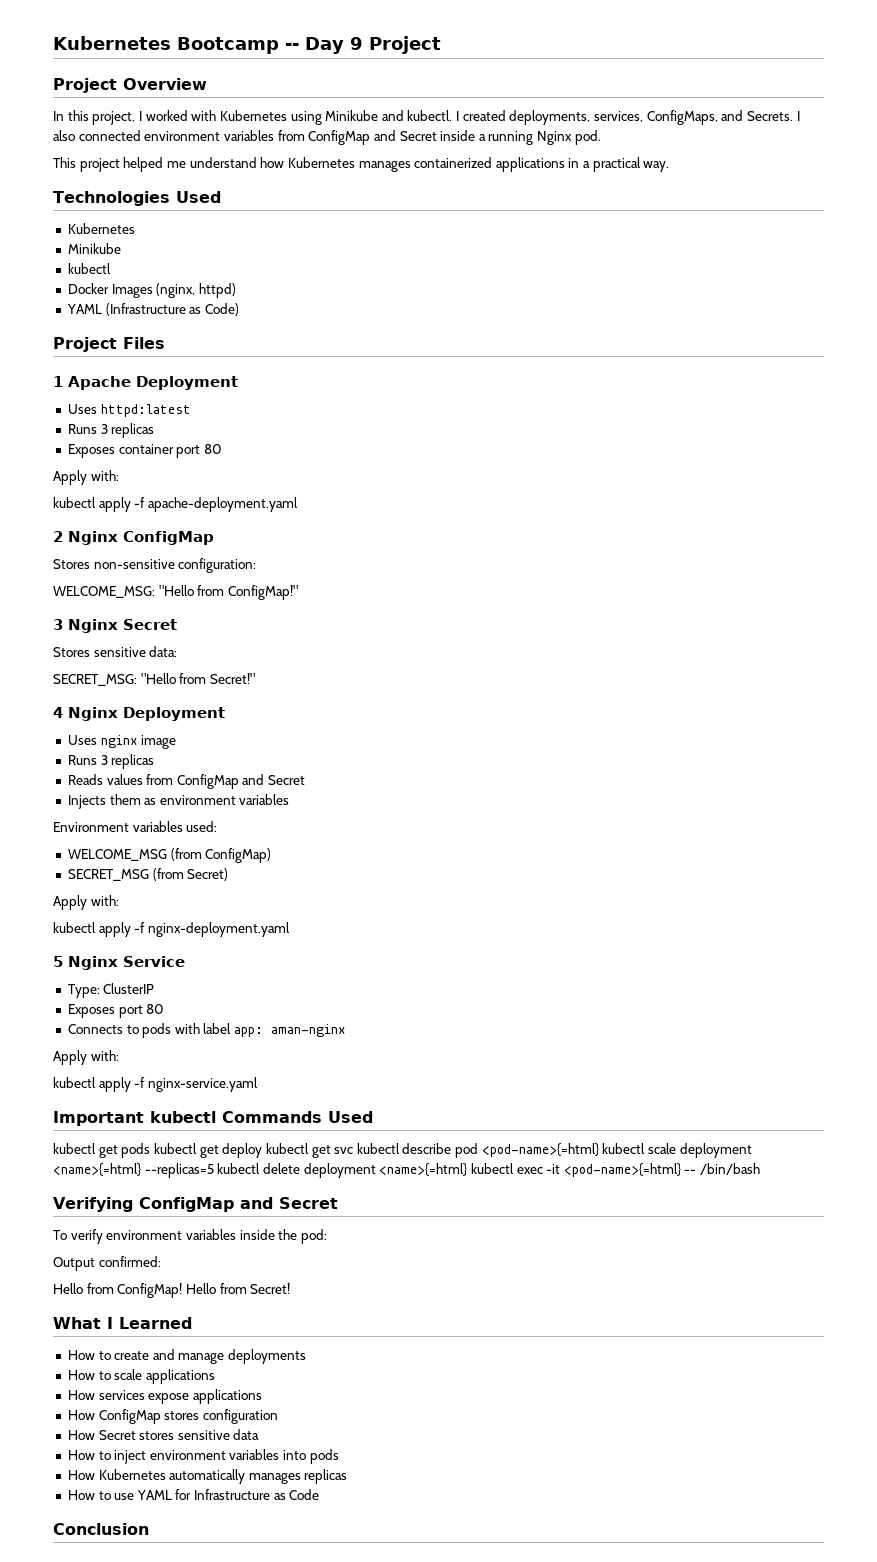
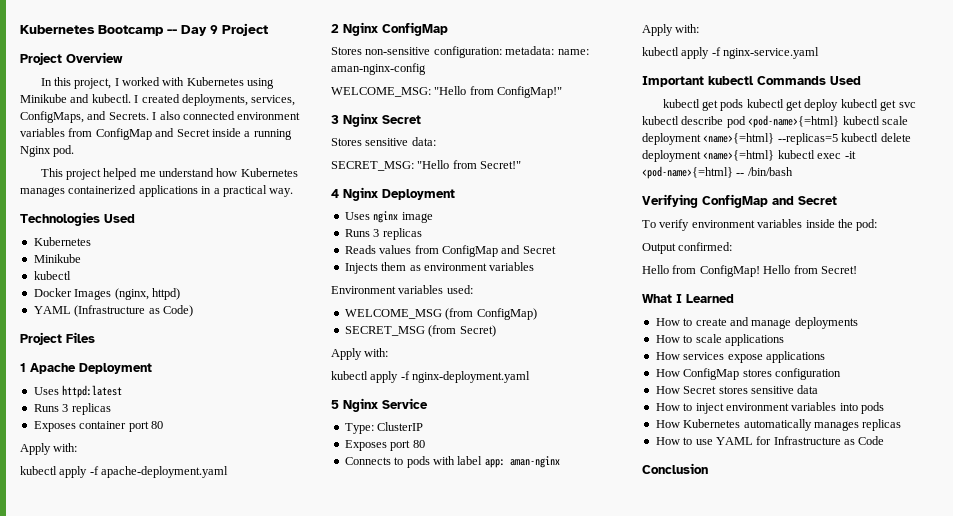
- Stores non-sensitive configuration:
+ Stores non-sensitive configuration: metadata: name: aman-nginx-config

